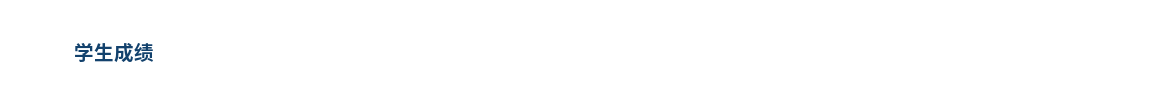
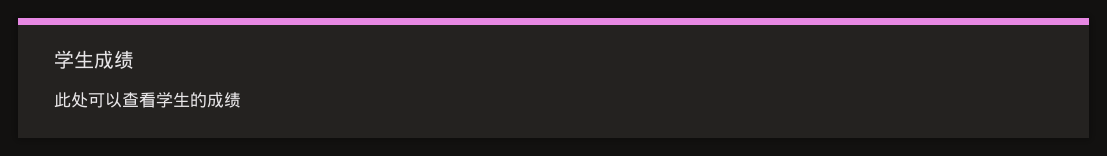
+ 此处可以查看学生的成绩

